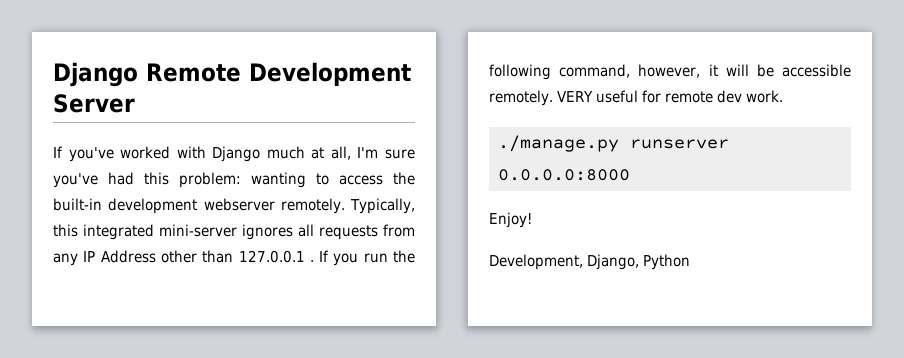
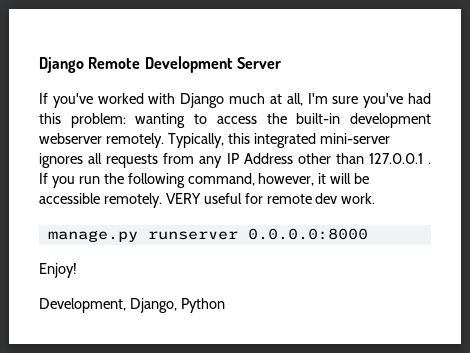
- ./manage.py runserver 0.0.0.0:8000
+ manage.py runserver 0.0.0.0:8000

